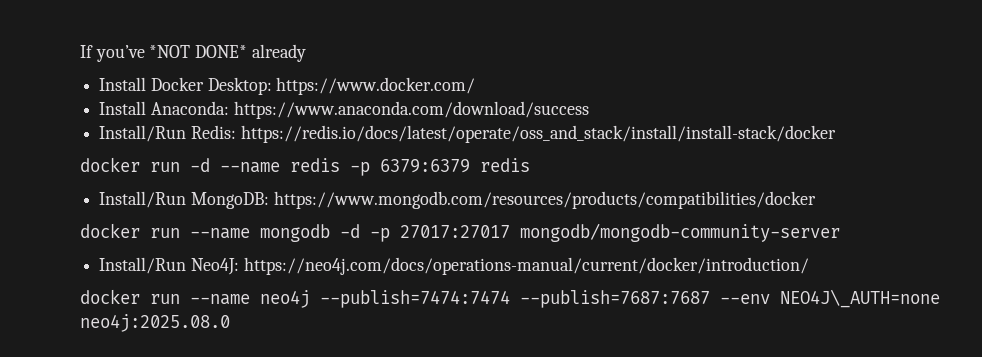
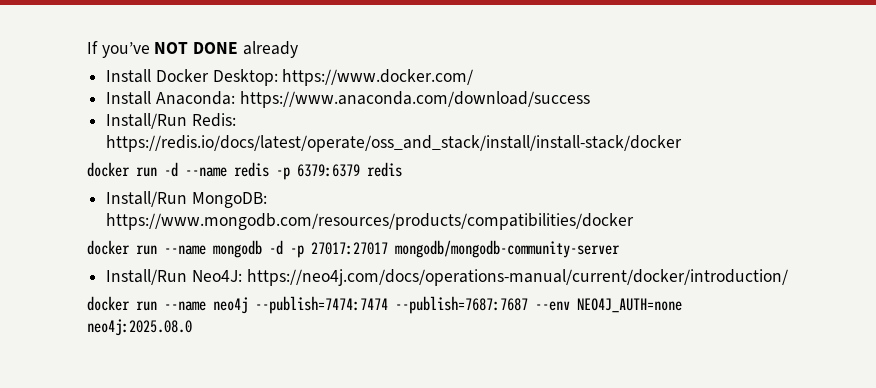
- If you’ve *NOT DONE* already
+ If you’ve NOT DONE already
- docker run --name neo4j --publish=7474:7474 --publish=7687:7687 --env NEO4J\_AUTH=none neo4j:2025.08.0
+ docker run --name neo4j --publish=7474:7474 --publish=7687:7687 --env NEO4J_AUTH=none neo4j:2025.08.0

